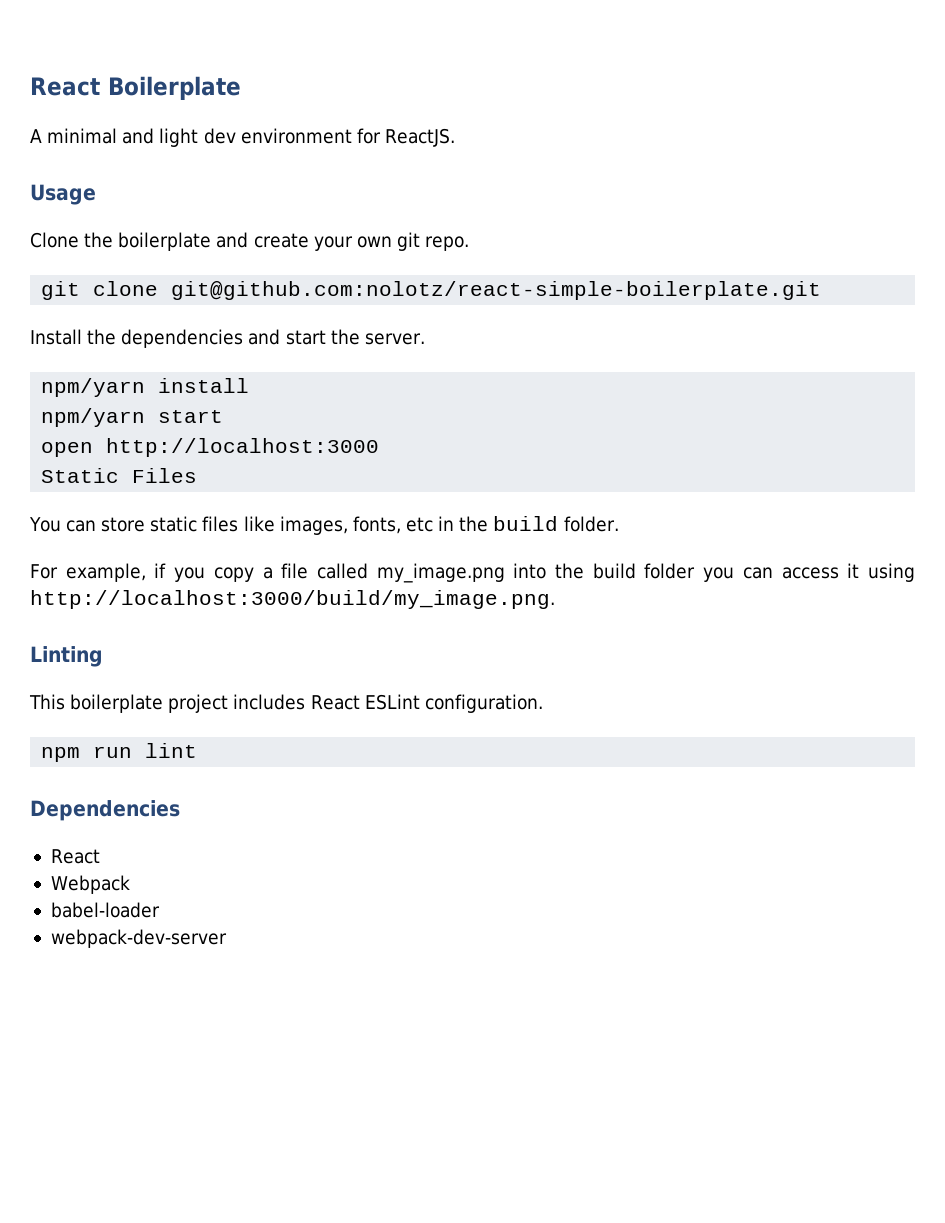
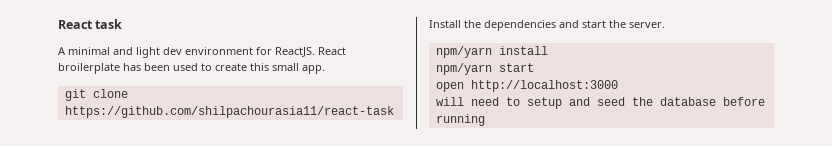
- React Boilerplate
+ React task
- A minimal and light dev environment for ReactJS.
- Usage
- Clone the boilerplate and create your own git repo.
+ A minimal and light dev environment for ReactJS. React broilerplate has been used to create this small app.
- git clone git@github.com:nolotz/react-simple-boilerplate.git
+ git clone https://github.com/shilpachourasia11/react-task
- Static Files
- You can store static files like images, fonts, etc in the build folder.
- For example, if you copy a file called my_image.png into the build folder you can access it using http://localhost:3000/build/my_image.png.
- Linting
- This boilerplate project includes React ESLint configuration.
- npm run lint
- Dependencies
- React
- Webpack
- babel-loader
- webpack-dev-server
+ will need to setup and seed the database before running

